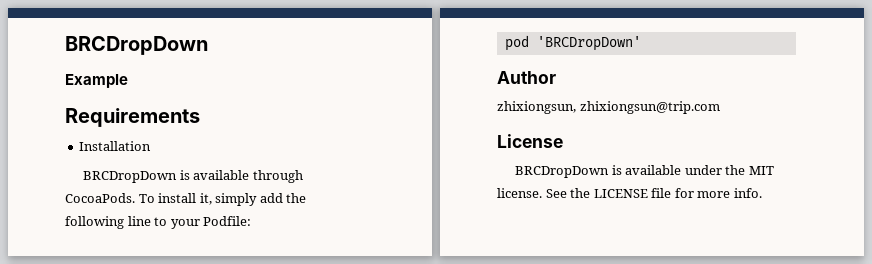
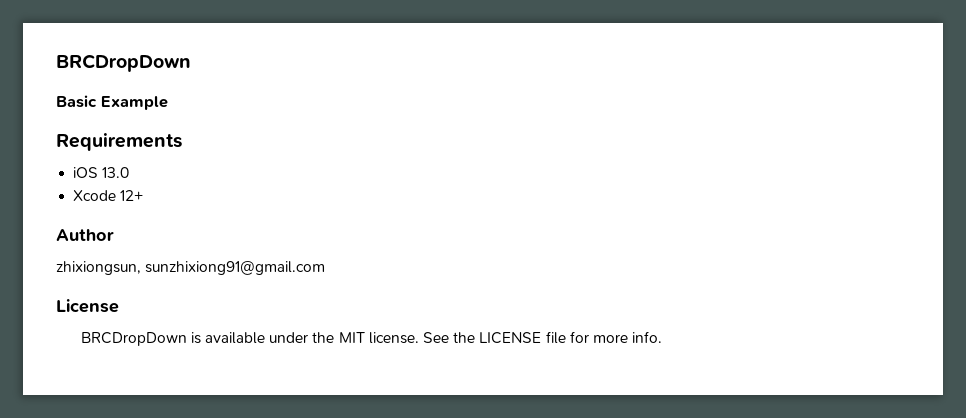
- Example
+ Basic Example
- Installation
- BRCDropDown is available through CocoaPods. To install it, simply add the following line to your Podfile:
- pod 'BRCDropDown'
+ iOS 13.0
+ Xcode 12+
- zhixiongsun, zhixiongsun@trip.com
+ zhixiongsun, sunzhixiong91@gmail.com

